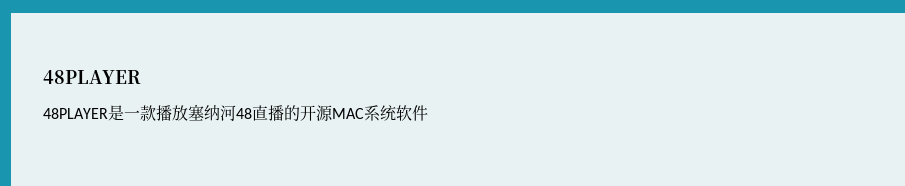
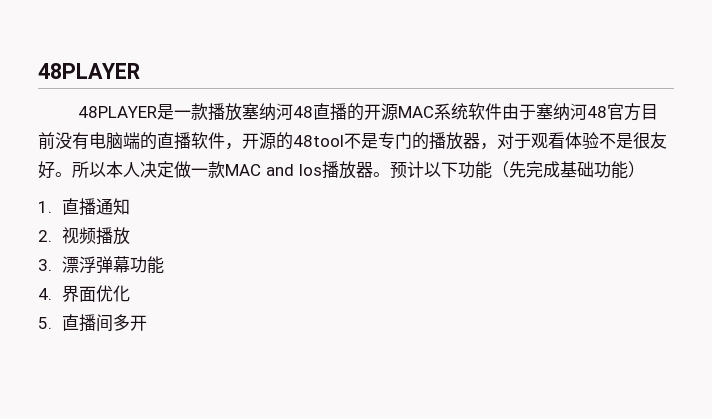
- 48PLAYER是一款播放塞纳河48直播的开源MAC系统软件
+ 48PLAYER是一款播放塞纳河48直播的开源MAC系统软件由于塞纳河48官方目前没有电脑端的直播软件，开源的48tool不是专门的播放器，对于观看体验不是很友好。所以本人决定做一款MAC and Ios播放器。预计以下功能（先完成基础功能）
+ 1.直播通知
+ 2.视频播放
+ 3.漂浮弹幕功能
+ 4.界面优化
+ 5.直播间多开

